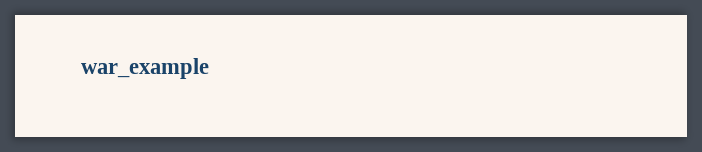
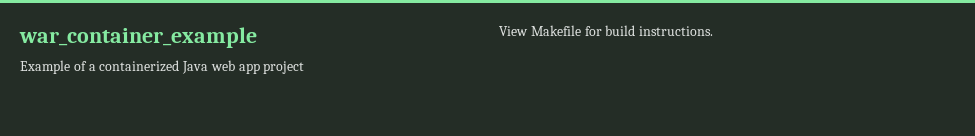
- war_example
+ war_container_example
+ Example of a containerized Java web app project
+ View Makefile for build instructions.

